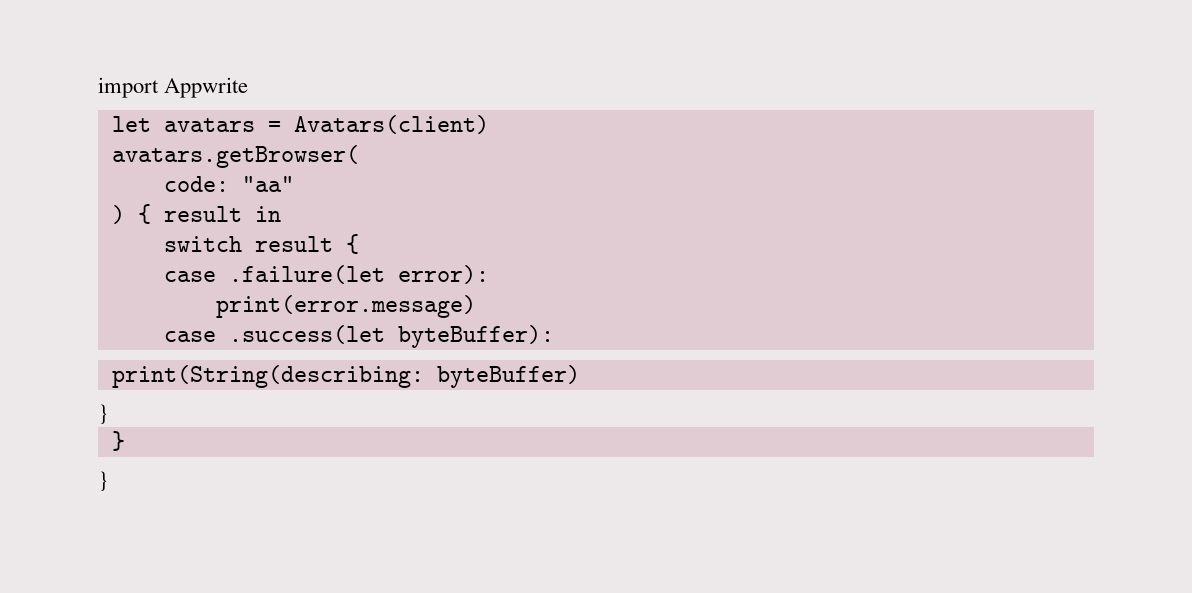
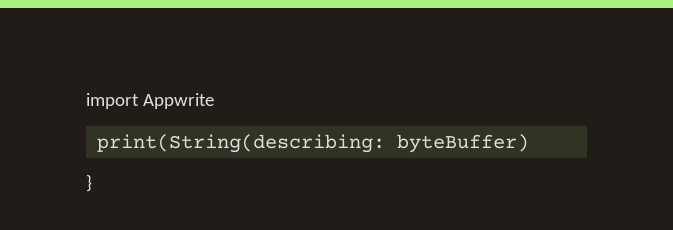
- let avatars = Avatars(client)
- avatars.getBrowser(
- code: "aa"
- ) { result in
- switch result {
- case .failure(let error):
- print(error.message)
- case .success(let byteBuffer):
  print(String(describing: byteBuffer)
- }
- }

